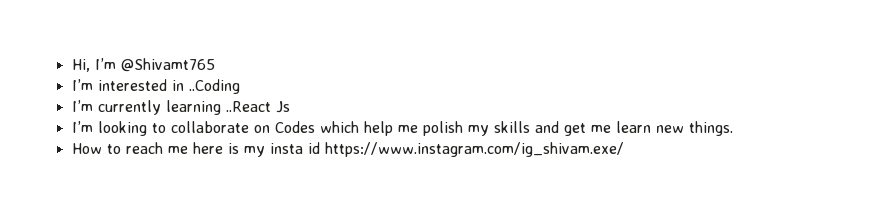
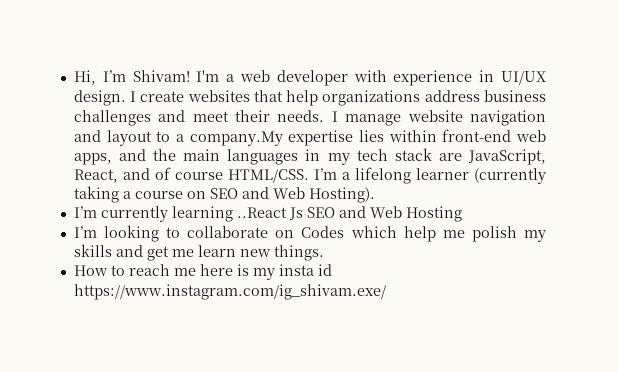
- Hi, I’m @Shivamt765
- I’m interested in ..Coding
+ Hi, I’m Shivam! I'm a web developer with experience in UI/UX design. I create websites that help organizations address business challenges and meet their needs. I manage website navigation and layout to a company.My expertise lies within front-end web apps, and the main languages in my tech stack are JavaScript, React, and of course HTML/CSS. I’m a lifelong learner (currently taking a course on SEO and Web Hosting).
- I’m currently learning ..React Js
+ I’m currently learning ..React Js SEO and Web Hosting

